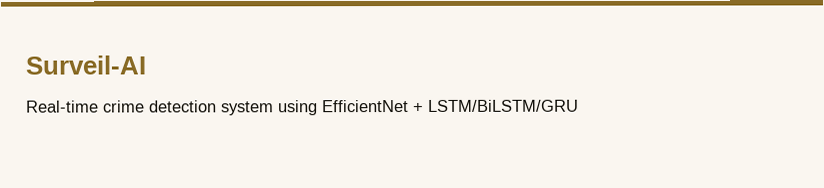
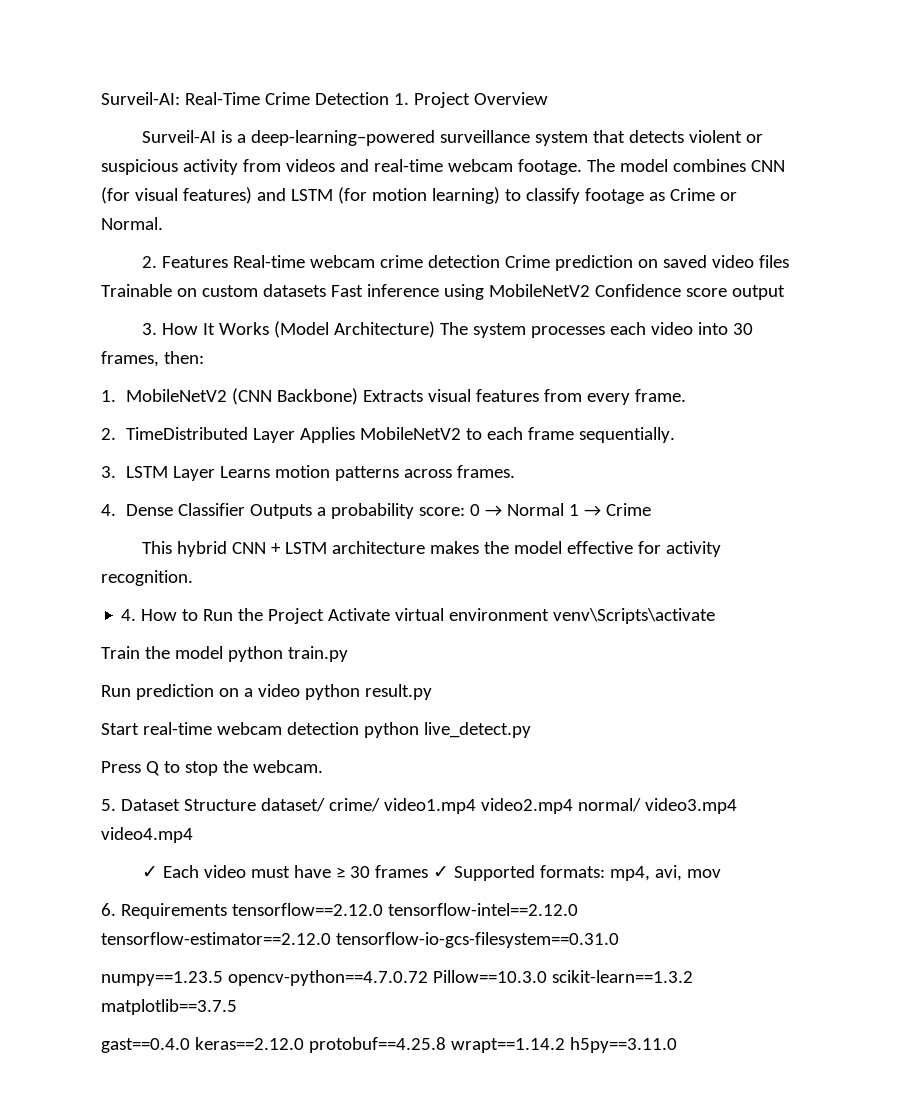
- Surveil-AI
- Real-time crime detection system using EfficientNet + LSTM/BiLSTM/GRU
+ Surveil-AI: Real-Time Crime Detection 1. Project Overview
+ Surveil-AI is a deep-learning–powered surveillance system that detects violent or suspicious activity from videos and real-time webcam footage. The model combines CNN (for visual features) and LSTM (for motion learning) to classify footage as Crime or Normal.
+ 2. Features Real-time webcam crime detection Crime prediction on saved video files Trainable on custom datasets Fast inference using MobileNetV2 Confidence score output
+ 3. How It Works (Model Architecture) The system processes each video into 30 frames, then:
+ 1. MobileNetV2 (CNN Backbone) Extracts visual features from every frame.
+ 2. TimeDistributed Layer Applies MobileNetV2 to each frame sequentially.
+ 3. LSTM Layer Learns motion patterns across frames.
+ 4. Dense Classifier Outputs a probability score: 0 → Normal 1 → Crime
+ This hybrid CNN + LSTM architecture makes the model effective for activity recognition.
+ 4. How to Run the Project Activate virtual environment venv\Scripts\activate
+ Train the model python train.py
+ Run prediction on a video python result.py
+ Start real-time webcam detection python live_detect.py
+ Press Q to stop the webcam.
+ 5. Dataset Structure dataset/ crime/ video1.mp4 video2.mp4 normal/ video3.mp4 video4.mp4
+ ✓ Each video must have ≥ 30 frames ✓ Supported formats: mp4, avi, mov
+ 6. Requirements tensorflow==2.12.0 tensorflow-intel==2.12.0 tensorflow-estimator==2.12.0 tensorflow-io-gcs-filesystem==0.31.0
+ numpy==1.23.5 opencv-python==4.7.0.72 Pillow==10.3.0 scikit-learn==1.3.2 matplotlib==3.7.5
+ gast==0.4.0 keras==2.12.0 protobuf==4.25.8 wrapt==1.14.2 h5py==3.11.0

